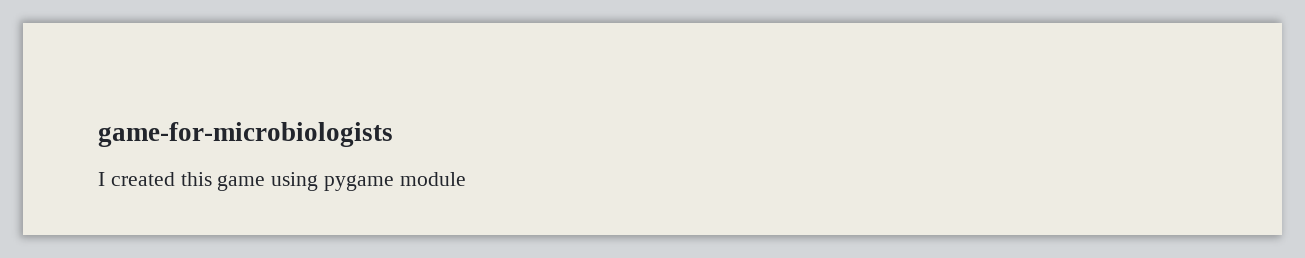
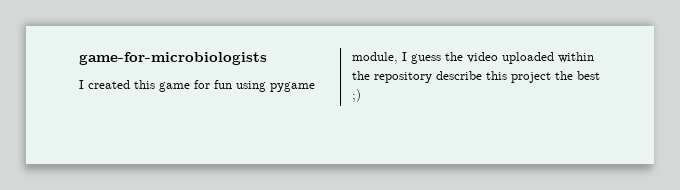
- I created this game using pygame module
+ I created this game for fun using pygame module, I guess the video uploaded within the repository describe this project the best ;)

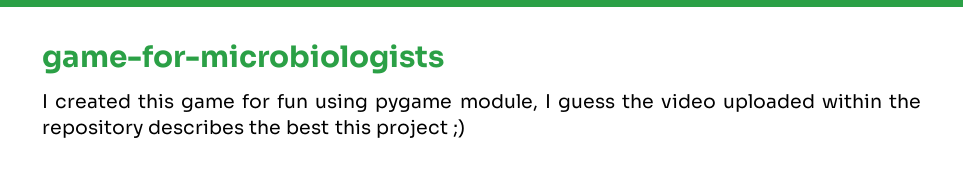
- I created this game for fun using pygame module, I guess the video uploaded within the repository describe this project the best ;)
+ I created this game for fun using pygame module, I guess the video uploaded within the repository describes the best this project ;)

